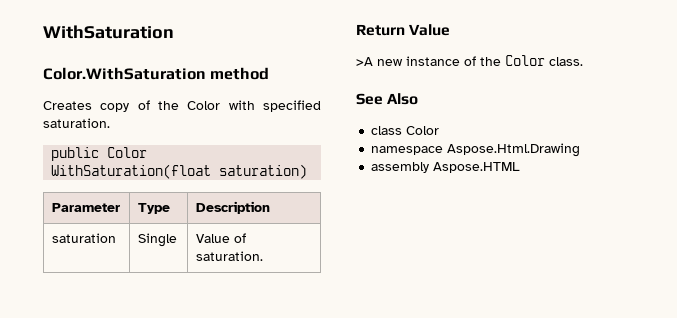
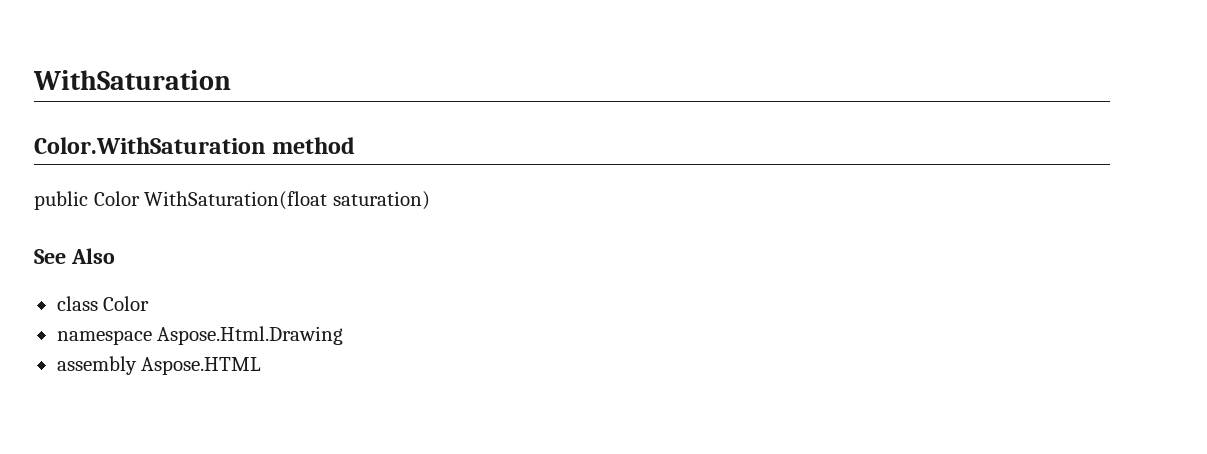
- Creates copy of the Color with specified saturation.
  public Color WithSaturation(float saturation)
- Parameter | Type | Description
- saturation | Single | Value of saturation.
- Return Value
- >A new instance of the Color class.

